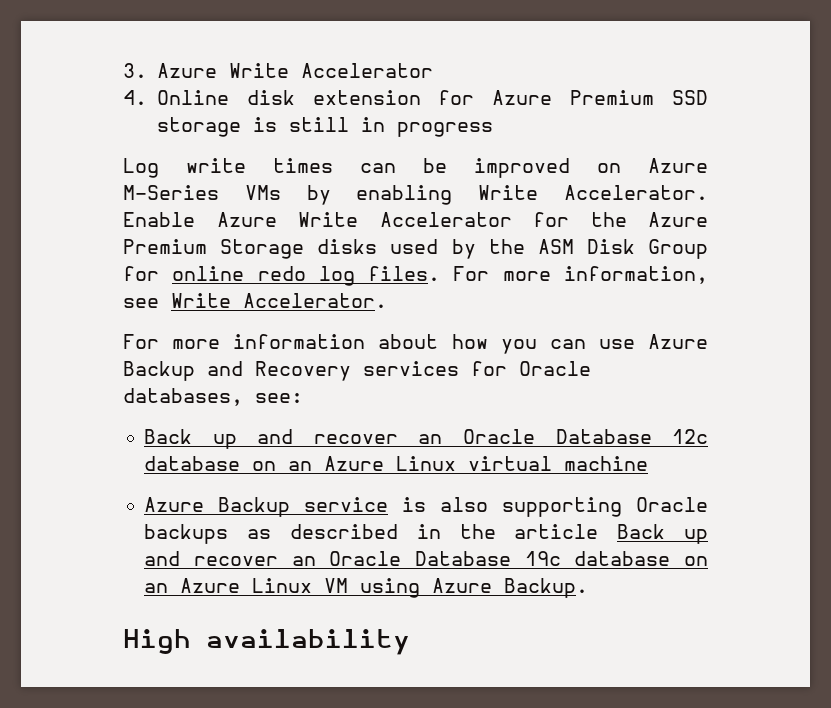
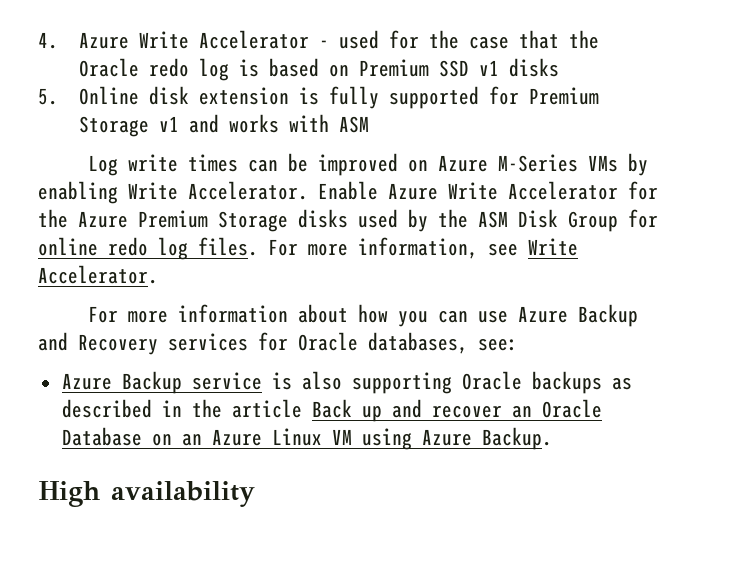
- 3. Azure Write Accelerator
- 4. Online disk extension for Azure Premium SSD storage is still in progress
+ 4. Azure Write Accelerator - used for the case that the Oracle redo log is based on Premium SSD v1 disks
+ 5. Online disk extension is fully supported for Premium Storage v1 and works with ASM
- Back up and recover an Oracle Database 12c database on an Azure Linux virtual machine
- Azure Backup service is also supporting Oracle backups as described in the article Back up and recover an Oracle Database 19c database on an Azure Linux VM using Azure Backup.
+ Azure Backup service is also supporting Oracle backups as described in the article Back up and recover an Oracle Database on an Azure Linux VM using Azure Backup.

